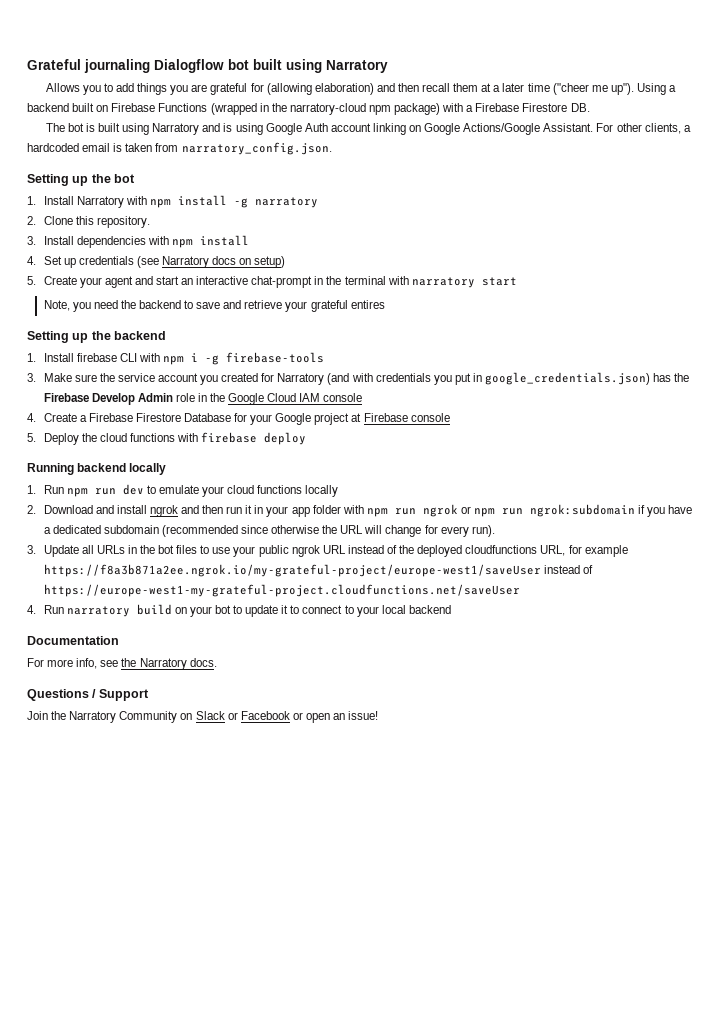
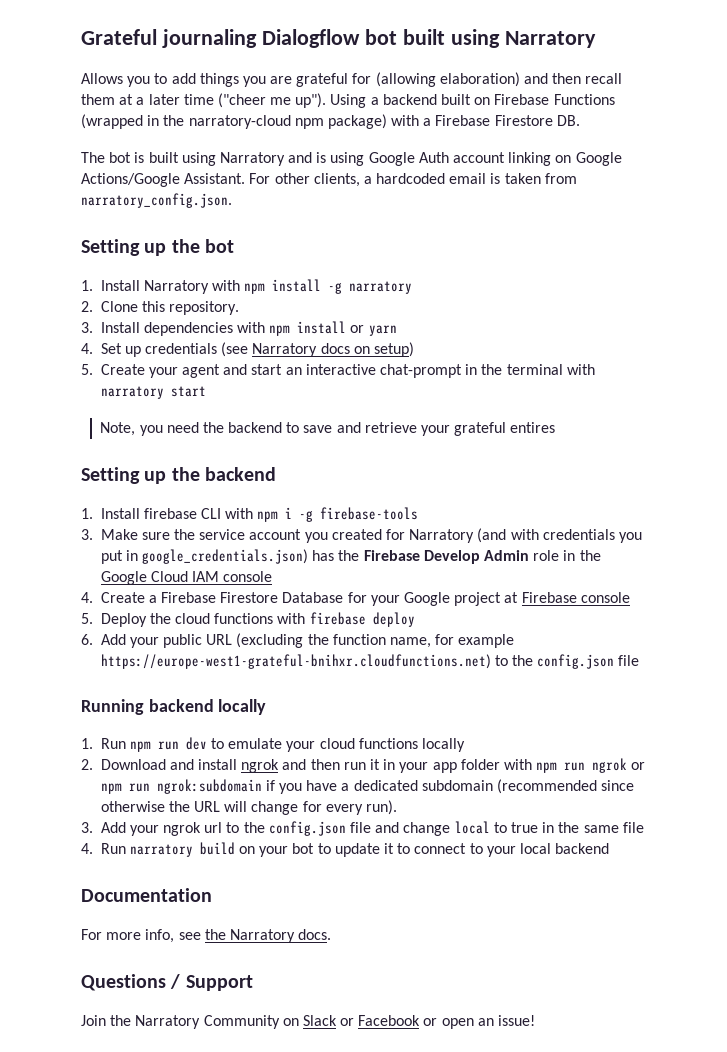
- 3. Install dependencies with npm install
+ 3. Install dependencies with npm install or yarn
+ 6. Add your public URL (excluding the function name, for example https://europe-west1-grateful-bnihxr.cloudfunctions.net) to the config.json file
- 3. Update all URLs in the bot files to use your public ngrok URL instead of the deployed cloudfunctions URL, for example https://f8a3b871a2ee.ngrok.io/my-grateful-project/europe-west1/saveUser instead of https://europe-west1-my-grateful-project.cloudfunctions.net/saveUser
+ 3. Add your ngrok url to the config.json file and change local to true in the same file

